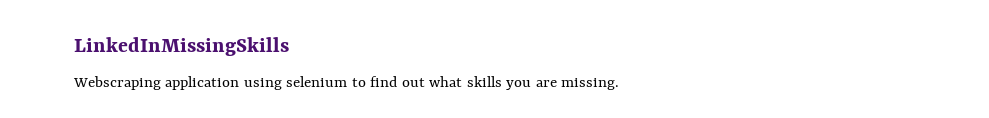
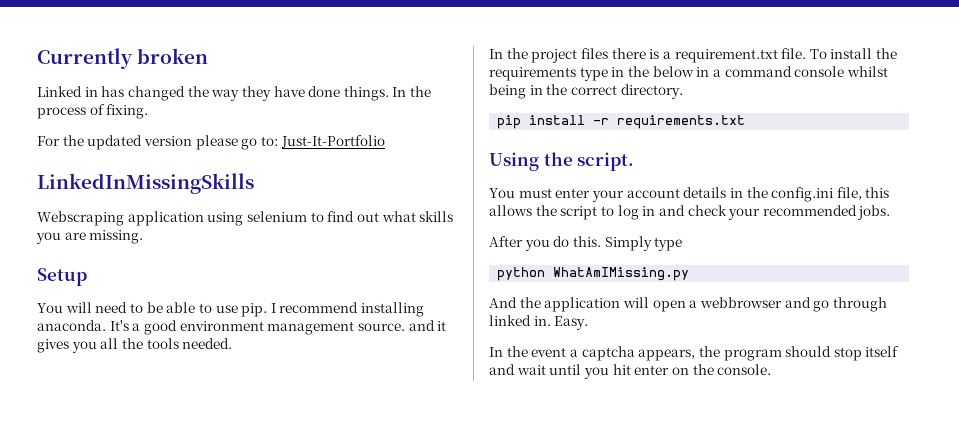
+ Currently broken
+ Linked in has changed the way they have done things. In the process of fixing.
+ For the updated version please go to: Just-It-Portfolio
+ Setup
+ You will need to be able to use pip. I recommend installing anaconda. It's a good environment management source. and it gives you all the tools needed.
+ In the project files there is a requirement.txt file. To install the requirements type in the below in a command console whilst being in the correct directory.
+ pip install -r requirements.txt
+ Using the script.
+ You must enter your account details in the config.ini file, this allows the script to log in and check your recommended jobs.
+ After you do this. Simply type
+ python WhatAmIMissing.py
+ And the application will open a webbrowser and go through linked in. Easy.
+ In the event a captcha appears, the program should stop itself and wait until you hit enter on the console.

